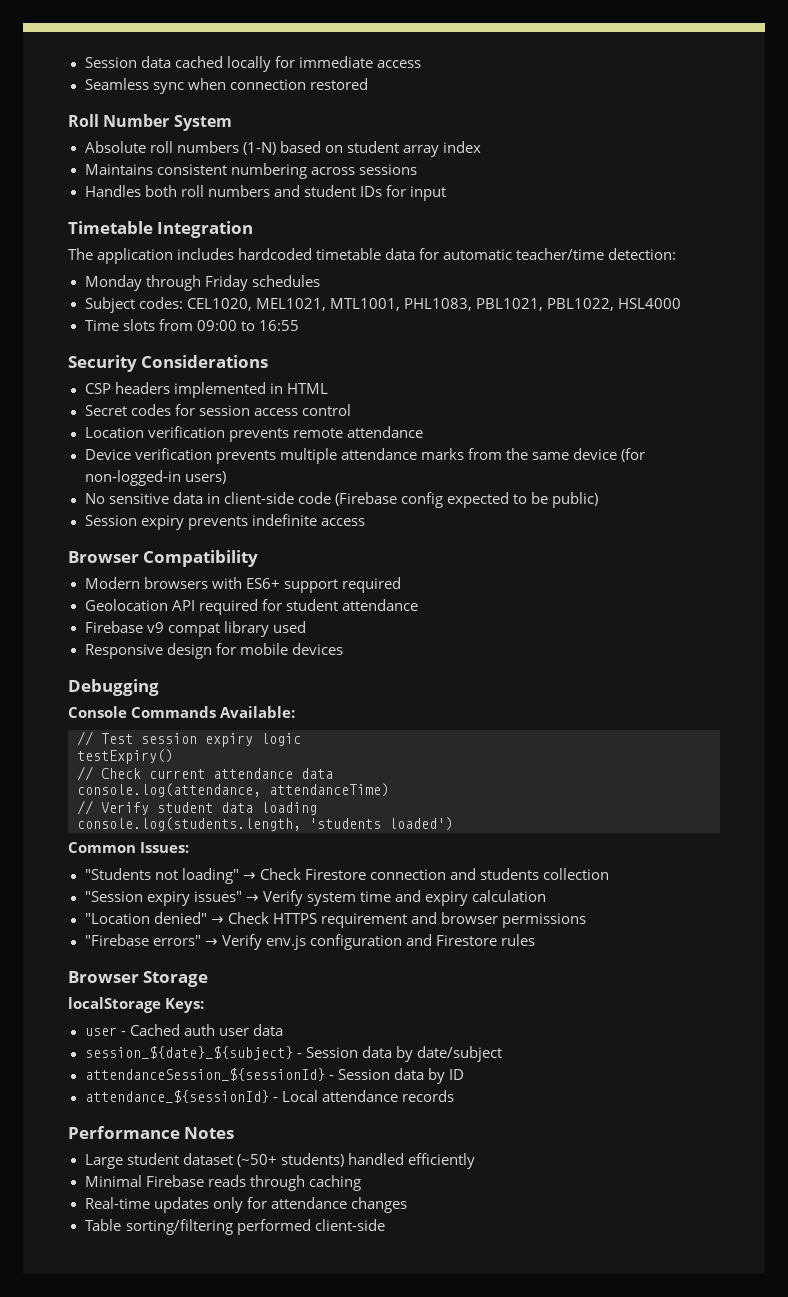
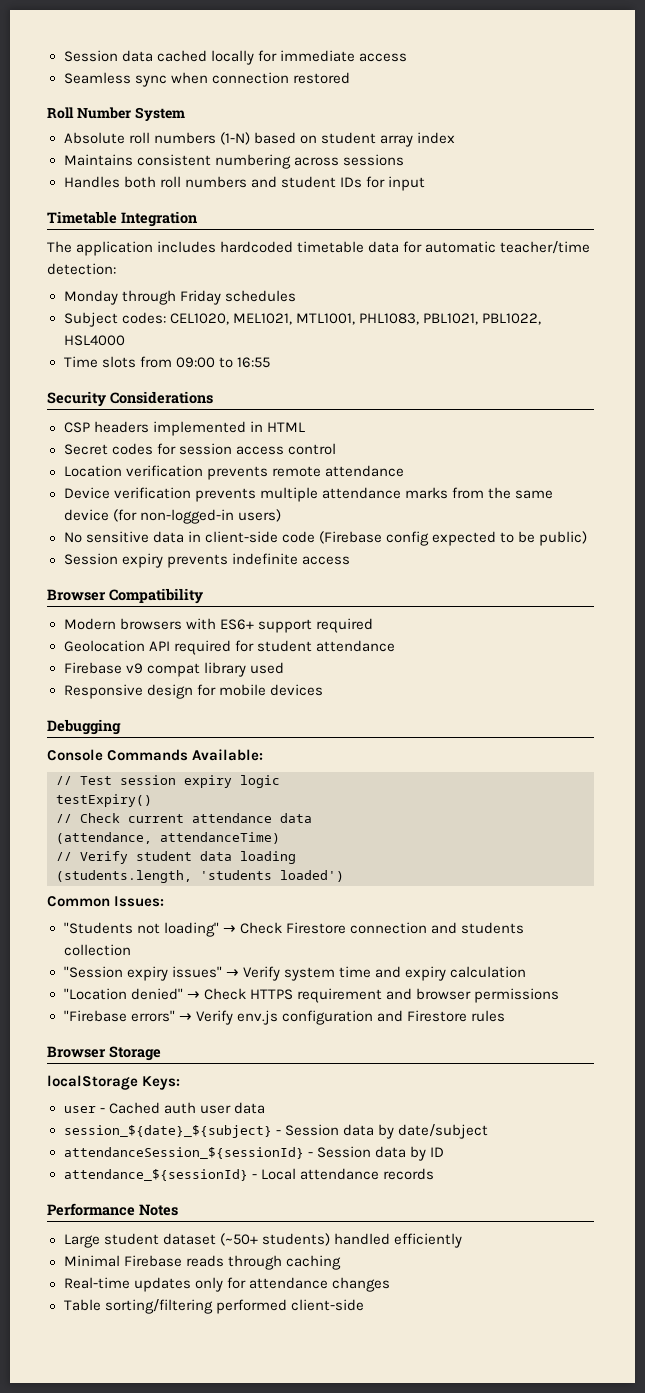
- console.log(attendance, attendanceTime)
+ (attendance, attendanceTime)
- console.log(students.length, 'students loaded')
+ (students.length, 'students loaded')

